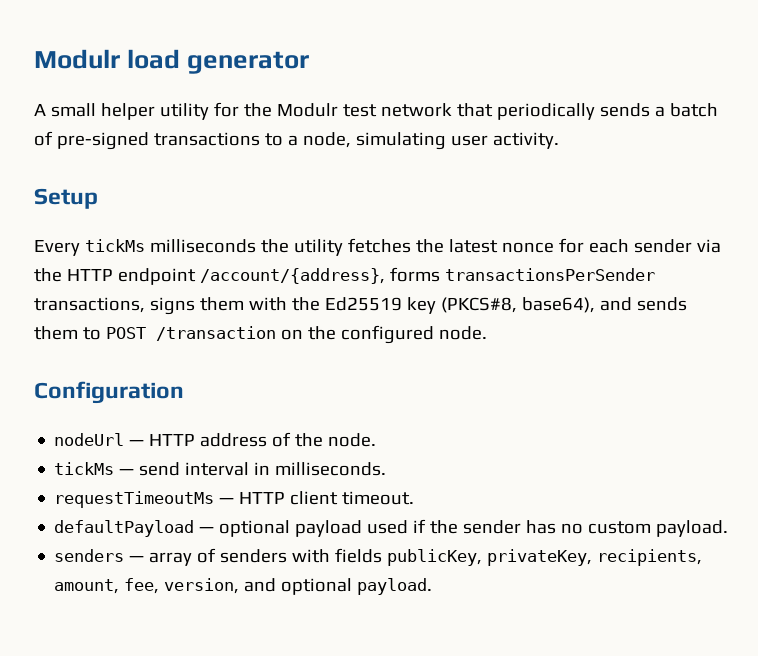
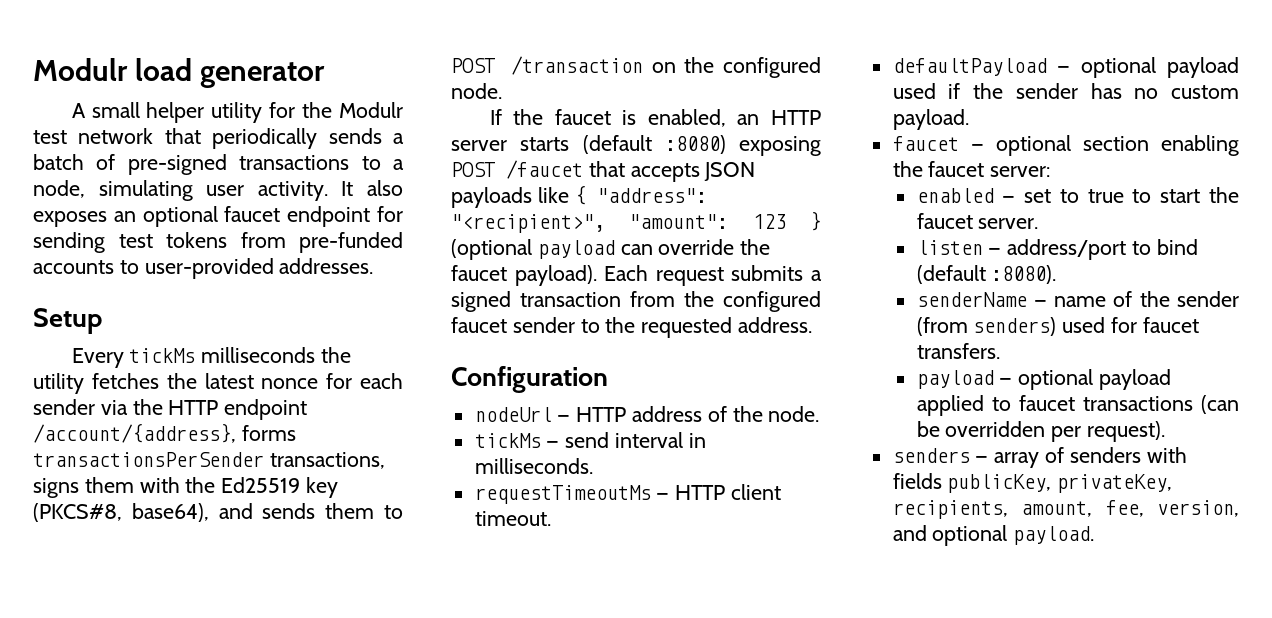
+ It also exposes an optional faucet endpoint for sending test tokens from pre-funded accounts to user-provided addresses.
+ If the faucet is enabled, an HTTP server starts (default :8080) exposing POST /faucet that accepts JSON payloads like { "address": "<recipient>", "amount": 123 } (optional payload can override the faucet payload). Each request submits a signed transaction from the configured faucet sender to the requested address.
+ faucet — optional section enabling the faucet server:
+ enabled — set to true to start the faucet server.
+ listen — address/port to bind (default :8080).
+ senderName — name of the sender (from senders) used for faucet transfers.
+ payload — optional payload applied to faucet transactions (can be overridden per request).

